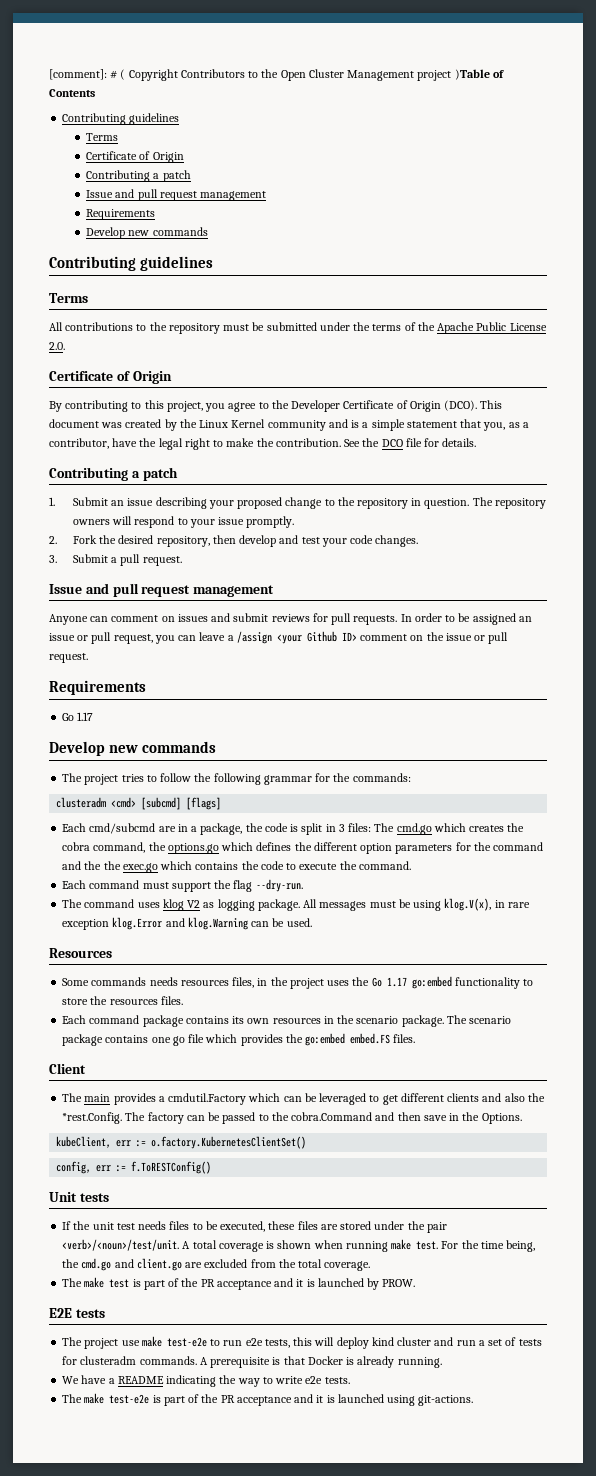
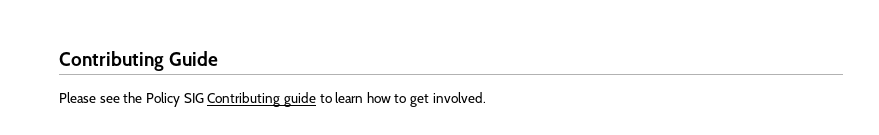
- [comment]: # ( Copyright Contributors to the Open Cluster Management project )Table of Contents
- Contributing guidelines
- Terms
- Certificate of Origin
- Contributing a patch
- Issue and pull request management
- Requirements
- Develop new commands
- Contributing guidelines
- Terms
- All contributions to the repository must be submitted under the terms of the Apache Public License 2.0.
- Certificate of Origin
- By contributing to this project, you agree to the Developer Certificate of Origin (DCO). This document was created by the Linux Kernel community and is a simple statement that you, as a contributor, have the legal right to make the contribution. See the DCO file for details.
- Contributing a patch
- 1. Submit an issue describing your proposed change to the repository in question. The repository owners will respond to your issue promptly.
- 2. Fork the desired repository, then develop and test your code changes.
- 3. Submit a pull request.
- Issue and pull request management
- Anyone can comment on issues and submit reviews for pull requests. In order to be assigned an issue or pull request, you can leave a /assign <your Github ID> comment on the issue or pull request.
- Requirements
- Go 1.17
- Develop new commands
- The project tries to follow the following grammar for the commands:
- clusteradm <cmd> [subcmd] [flags]
- Each cmd/subcmd are in a package, the code is split in 3 files: The cmd.go which creates the cobra command, the options.go which defines the different option parameters for the command and the the exec.go which contains the code to execute the command.
- Each command must support the flag --dry-run.
- The command uses klog V2 as logging package. All messages must be using klog.V(x), in rare exception klog.Error and klog.Warning can be used.
- Resources
- Some commands needs resources files, in the project uses the Go 1.17 go:embed functionality to store the resources files.
- Each command package contains its own resources in the scenario package. The scenario package contains one go file which provides the go:embed embed.FS files.
- Client
- The main provides a cmdutil.Factory which can be leveraged to get different clients and also the *rest.Config. The factory can be passed to the cobra.Command and then save in the Options.
- kubeClient, err := o.factory.KubernetesClientSet()
- config, err := f.ToRESTConfig()
- Unit tests
- If the unit test needs files to be executed, these files are stored under the pair <verb>/<noun>/test/unit. A total coverage is shown when running make test. For the time being, the cmd.go and client.go are excluded from the total coverage.
- The make test is part of the PR acceptance and it is launched by PROW.
- E2E tests
- The project use make test-e2e to run e2e tests, this will deploy kind cluster and run a set of tests for clusteradm commands. A prerequisite is that Docker is already running.
- We have a README indicating the way to write e2e tests.
- The make test-e2e is part of the PR acceptance and it is launched using git-actions.
+ Contributing Guide
+ Please see the Policy SIG Contributing guide to learn how to get involved.

